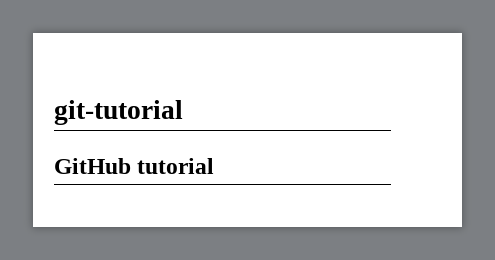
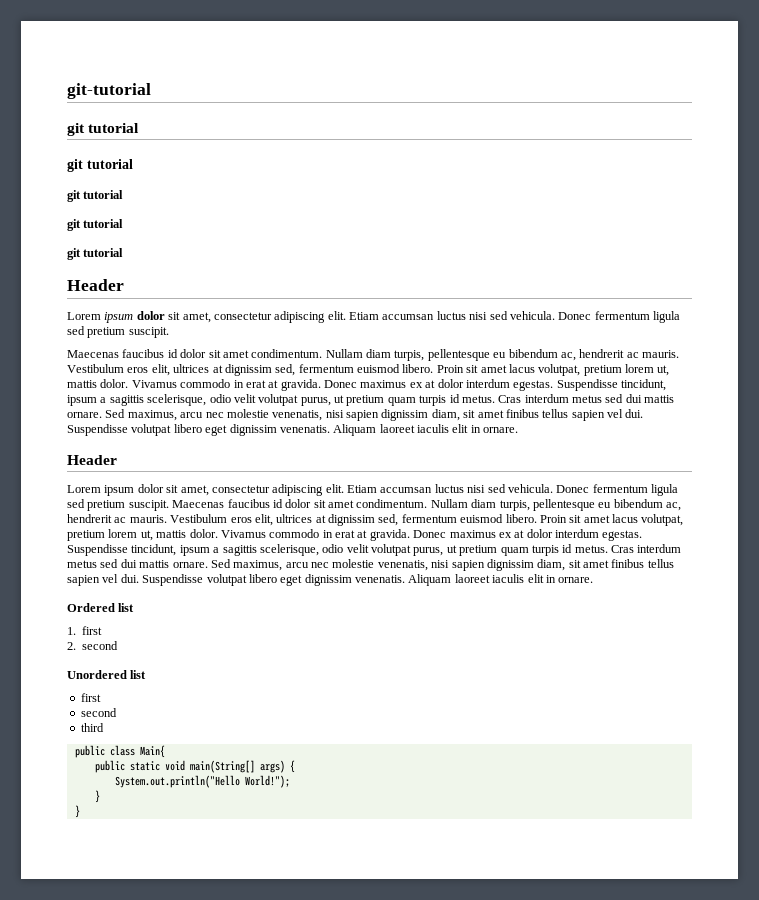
  git-tutorial
- GitHub tutorial
+ git tutorial
+ git tutorial
+ git tutorial
+ git tutorial
+ git tutorial
+ Header
+ Lorem ipsum dolor sit amet, consectetur adipiscing elit. Etiam accumsan luctus nisi sed vehicula. Donec fermentum ligula sed pretium suscipit.
+ Maecenas faucibus id dolor sit amet condimentum. Nullam diam turpis, pellentesque eu bibendum ac, hendrerit ac mauris. Vestibulum eros elit, ultrices at dignissim sed, fermentum euismod libero. Proin sit amet lacus volutpat, pretium lorem ut, mattis dolor. Vivamus commodo in erat at gravida. Donec maximus ex at dolor interdum egestas. Suspendisse tincidunt, ipsum a sagittis scelerisque, odio velit volutpat purus, ut pretium quam turpis id metus. Cras interdum metus sed dui mattis ornare. Sed maximus, arcu nec molestie venenatis, nisi sapien dignissim diam, sit amet finibus tellus sapien vel dui. Suspendisse volutpat libero eget dignissim venenatis. Aliquam laoreet iaculis elit in ornare.
+ Header
+ Lorem ipsum dolor sit amet, consectetur adipiscing elit. Etiam accumsan luctus nisi sed vehicula. Donec fermentum ligula sed pretium suscipit. Maecenas faucibus id dolor sit amet condimentum. Nullam diam turpis, pellentesque eu bibendum ac, hendrerit ac mauris. Vestibulum eros elit, ultrices at dignissim sed, fermentum euismod libero. Proin sit amet lacus volutpat, pretium lorem ut, mattis dolor. Vivamus commodo in erat at gravida. Donec maximus ex at dolor interdum egestas. Suspendisse tincidunt, ipsum a sagittis scelerisque, odio velit volutpat purus, ut pretium quam turpis id metus. Cras interdum metus sed dui mattis ornare. Sed maximus, arcu nec molestie venenatis, nisi sapien dignissim diam, sit amet finibus tellus sapien vel dui. Suspendisse volutpat libero eget dignissim venenatis. Aliquam laoreet iaculis elit in ornare.
+ Ordered list
+ 1. first
+ 2. second
+ Unordered list
+ first
+ second
+ third
+ public class Main{
+ public static void main(String[] args) {
+ System.out.println("Hello World!");
+ }
+ }

